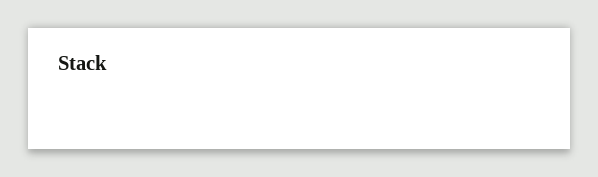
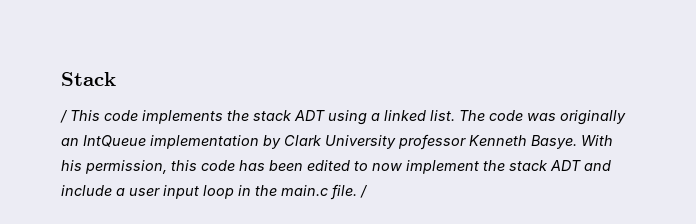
+ / This code implements the stack ADT using a linked list. The code was originally an IntQueue implementation by Clark University professor Kenneth Basye. With his permission, this code has been edited to now implement the stack ADT and include a user input loop in the main.c file. /

